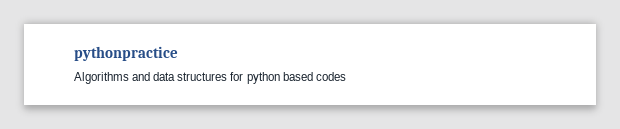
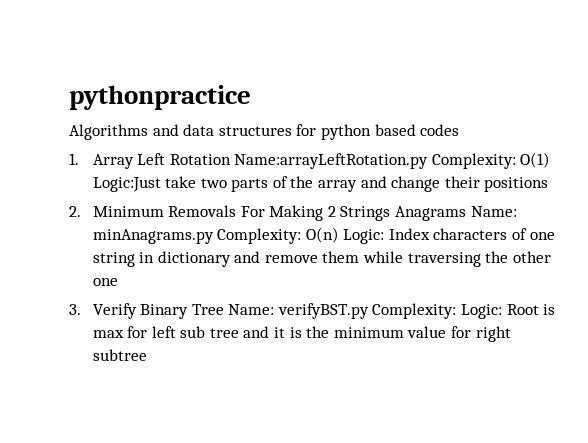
+ 1. Array Left Rotation Name:arrayLeftRotation.py Complexity: O(1) Logic:Just take two parts of the array and change their positions
+ 2. Minimum Removals For Making 2 Strings Anagrams Name: minAnagrams.py Complexity: O(n) Logic: Index characters of one string in dictionary and remove them while traversing the other one
+ 3. Verify Binary Tree Name: verifyBST.py Complexity: Logic: Root is max for left sub tree and it is the minimum value for right subtree

